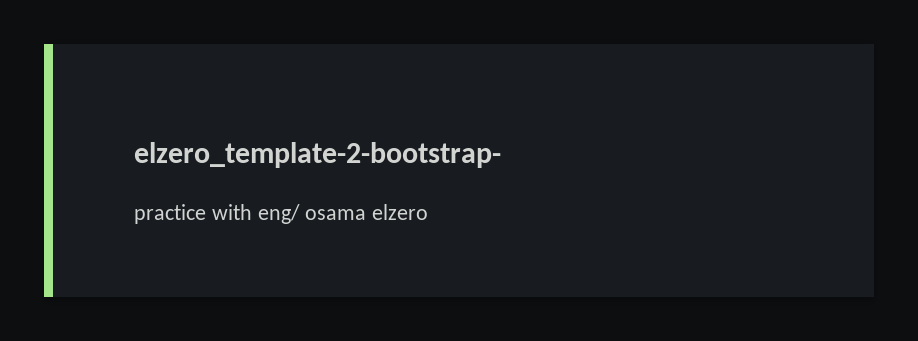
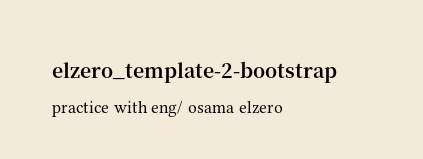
- elzero_template-2-bootstrap-
+ elzero_template-2-bootstrap

